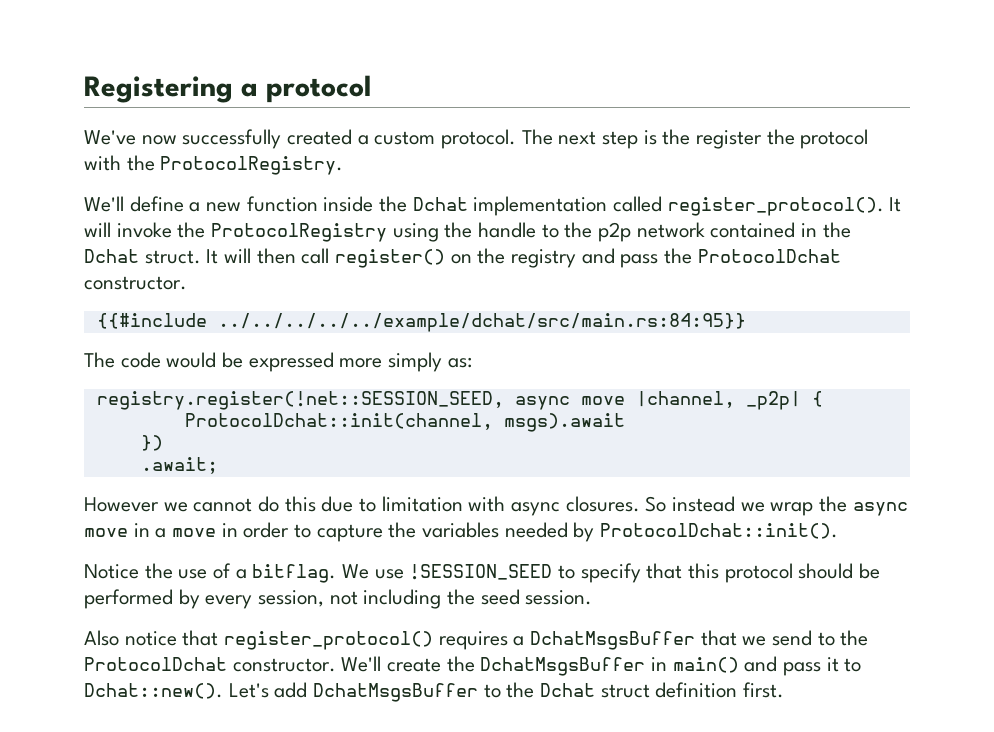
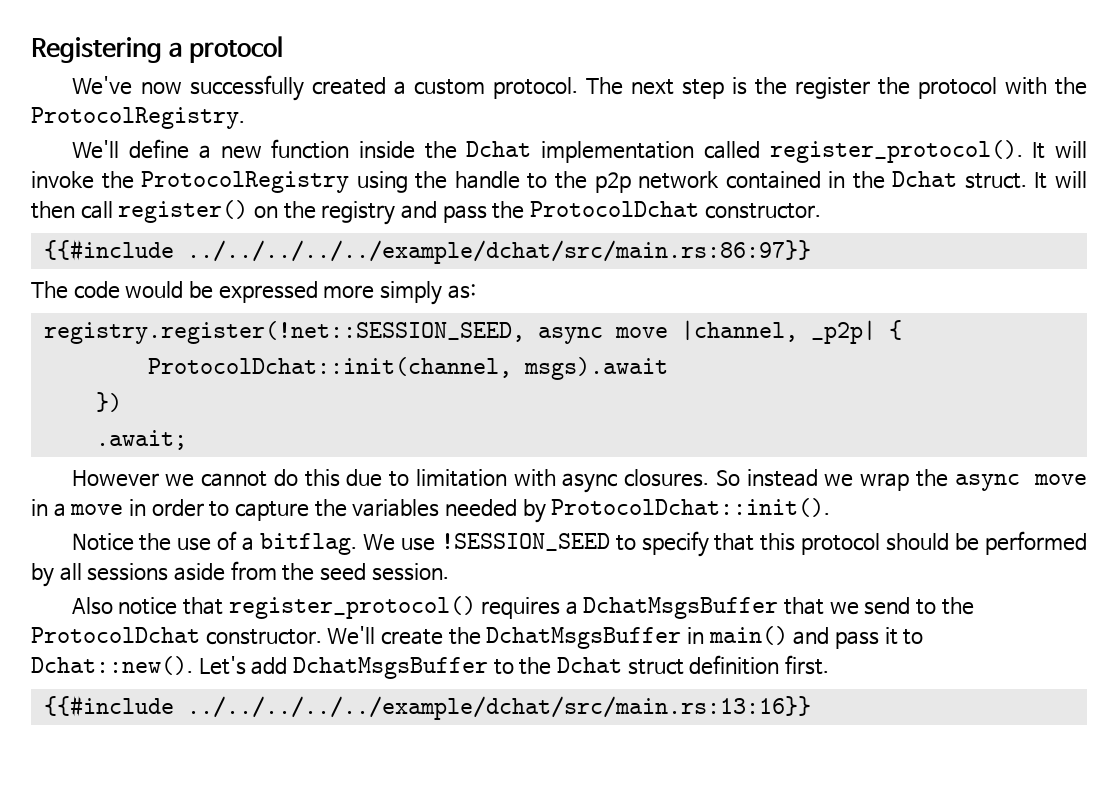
- {{#include ../../../../../example/dchat/src/main.rs:84:95}}
+ {{#include ../../../../../example/dchat/src/main.rs:86:97}}
- We use !SESSION_SEED to specify that this protocol should be performed by every session, not including the seed session.
+ We use !SESSION_SEED to specify that this protocol should be performed by all sessions aside from the seed session.
+ {{#include ../../../../../example/dchat/src/main.rs:13:16}}

